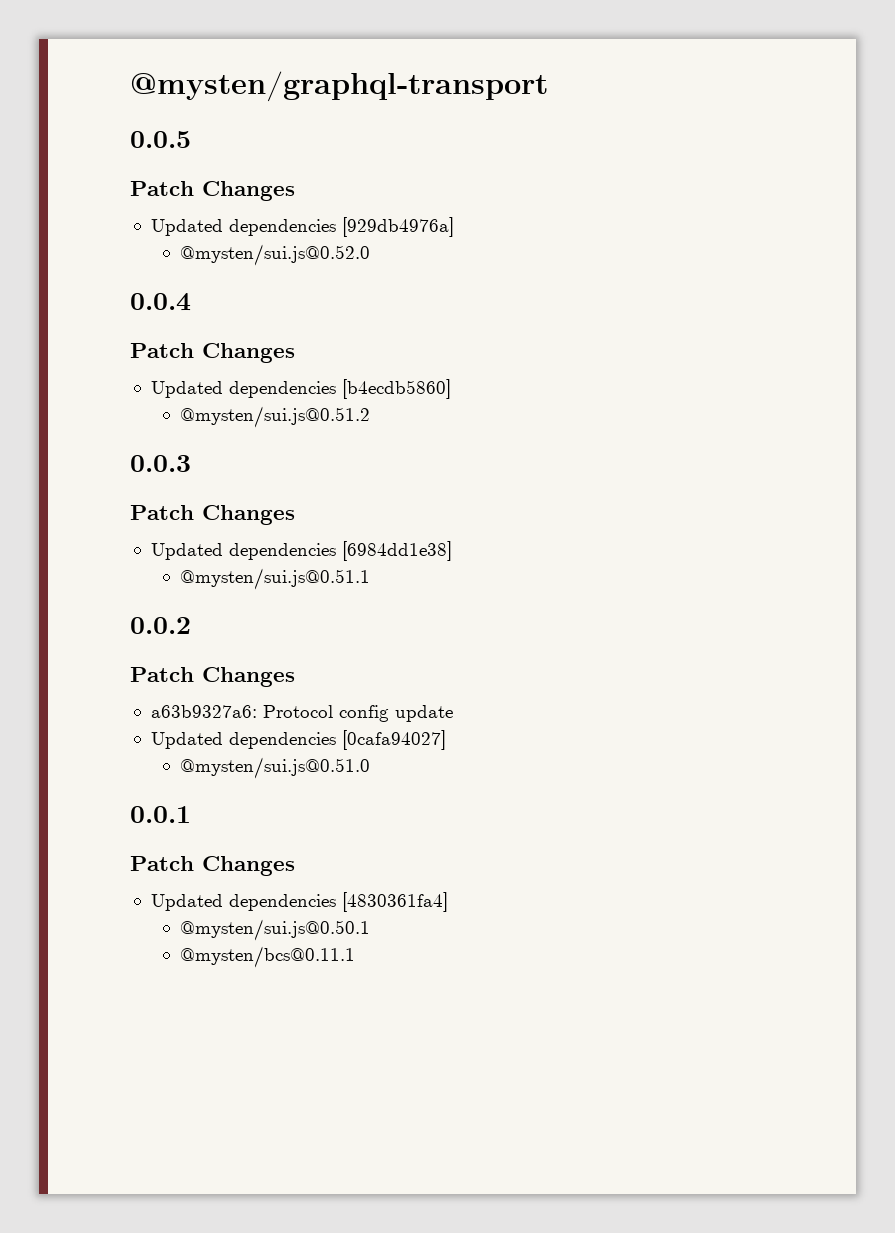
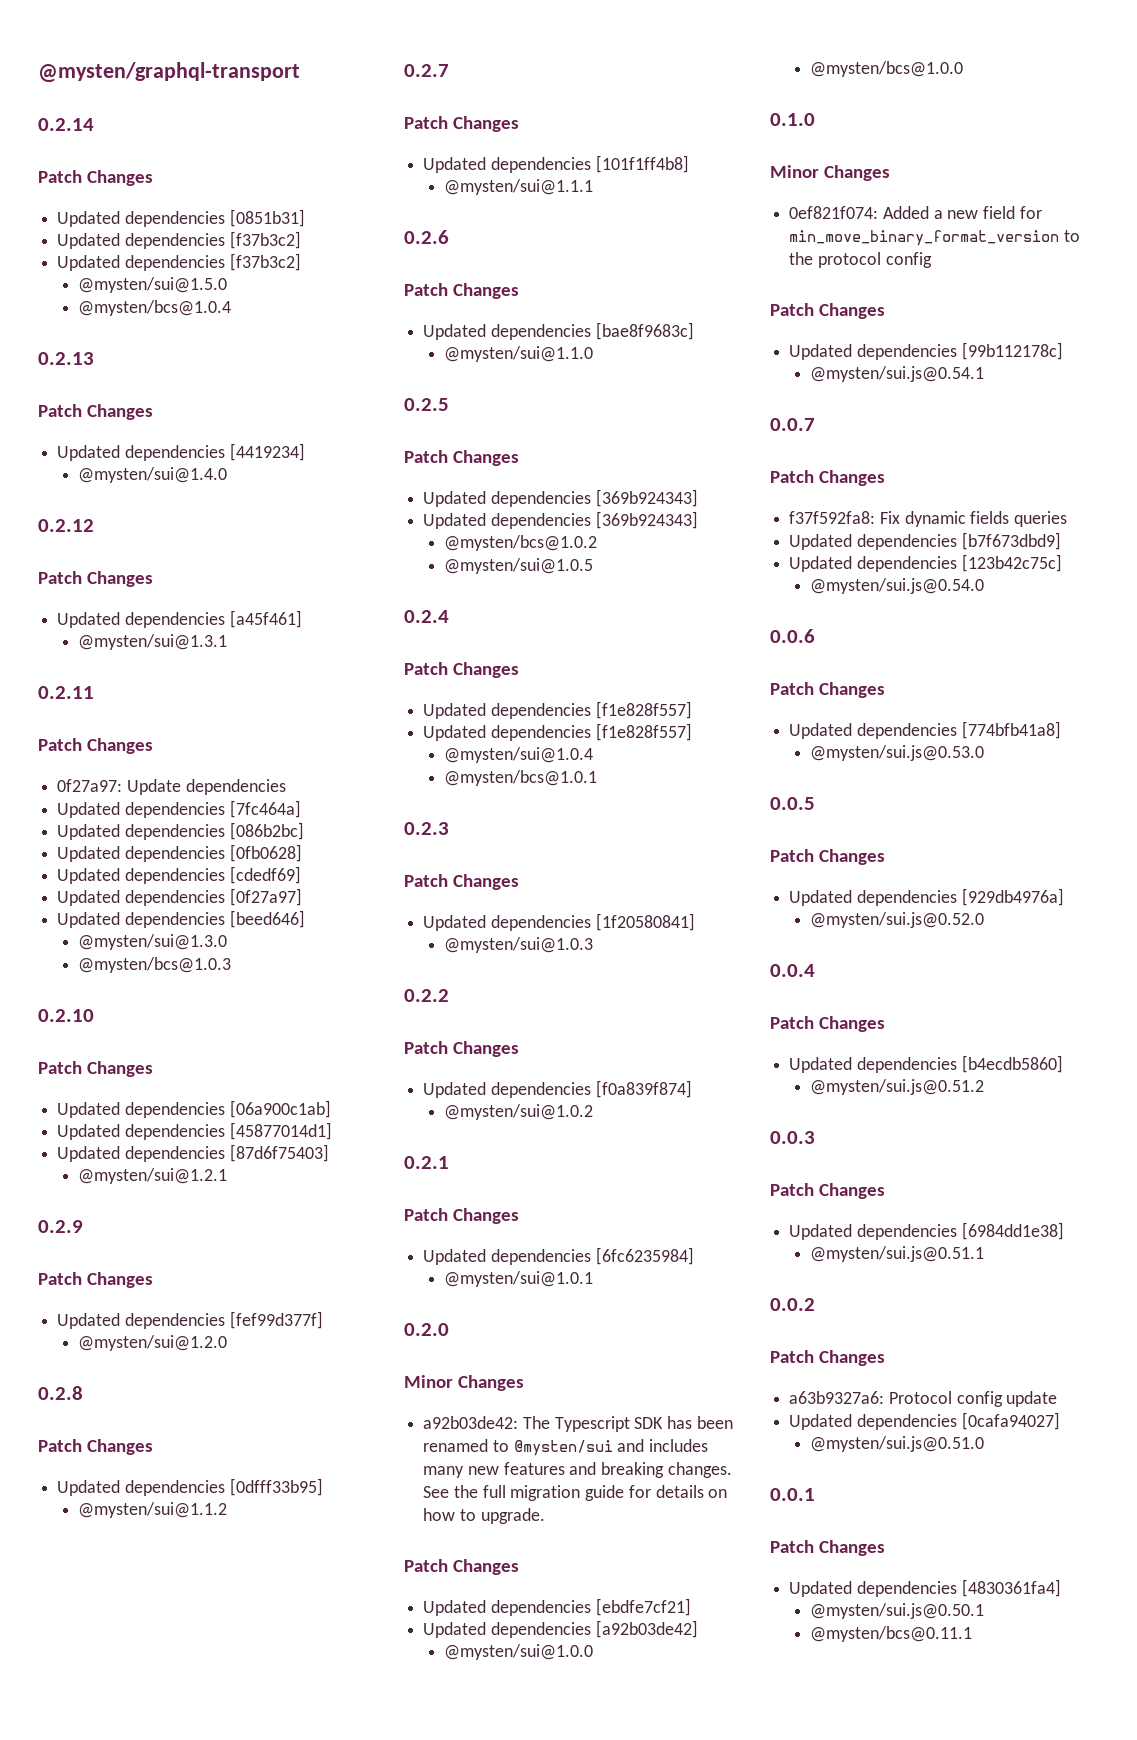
+ 0.2.14
+ Patch Changes
+ Updated dependencies [0851b31]
+ Updated dependencies [f37b3c2]
+ Updated dependencies [f37b3c2]
+ @mysten/sui@1.5.0
+ @mysten/bcs@1.0.4
+ 0.2.13
+ Patch Changes
+ Updated dependencies [4419234]
+ @mysten/sui@1.4.0
+ 0.2.12
+ Patch Changes
+ Updated dependencies [a45f461]
+ @mysten/sui@1.3.1
+ 0.2.11
+ Patch Changes
+ 0f27a97: Update dependencies
+ Updated dependencies [7fc464a]
+ Updated dependencies [086b2bc]
+ Updated dependencies [0fb0628]
+ Updated dependencies [cdedf69]
+ Updated dependencies [0f27a97]
+ Updated dependencies [beed646]
+ @mysten/sui@1.3.0
+ @mysten/bcs@1.0.3
+ 0.2.10
+ Patch Changes
+ Updated dependencies [06a900c1ab]
+ Updated dependencies [45877014d1]
+ Updated dependencies [87d6f75403]
+ @mysten/sui@1.2.1
+ 0.2.9
+ Patch Changes
+ Updated dependencies [fef99d377f]
+ @mysten/sui@1.2.0
+ 0.2.8
+ Patch Changes
+ Updated dependencies [0dfff33b95]
+ @mysten/sui@1.1.2
+ 0.2.7
+ Patch Changes
+ Updated dependencies [101f1ff4b8]
+ @mysten/sui@1.1.1
+ 0.2.6
+ Patch Changes
+ Updated dependencies [bae8f9683c]
+ @mysten/sui@1.1.0
+ 0.2.5
+ Patch Changes
+ Updated dependencies [369b924343]
+ Updated dependencies [369b924343]
+ @mysten/bcs@1.0.2
+ @mysten/sui@1.0.5
+ 0.2.4
+ Patch Changes
+ Updated dependencies [f1e828f557]
+ Updated dependencies [f1e828f557]
+ @mysten/sui@1.0.4
+ @mysten/bcs@1.0.1
+ 0.2.3
+ Patch Changes
+ Updated dependencies [1f20580841]
+ @mysten/sui@1.0.3
+ 0.2.2
+ Patch Changes
+ Updated dependencies [f0a839f874]
+ @mysten/sui@1.0.2
+ 0.2.1
+ Patch Changes
+ Updated dependencies [6fc6235984]
+ @mysten/sui@1.0.1
+ 0.2.0
+ Minor Changes
+ a92b03de42: The Typescript SDK has been renamed to @mysten/sui and includes many new features and breaking changes. See the full migration guide for details on how to upgrade.
+ Patch Changes
+ Updated dependencies [ebdfe7cf21]
+ Updated dependencies [a92b03de42]
+ @mysten/sui@1.0.0
+ @mysten/bcs@1.0.0
+ 0.1.0
+ Minor Changes
+ 0ef821f074: Added a new field for min_move_binary_format_version to the protocol config
+ Patch Changes
+ Updated dependencies [99b112178c]
+ @mysten/sui.js@0.54.1
+ 0.0.7
+ Patch Changes
+ f37f592fa8: Fix dynamic fields queries
+ Updated dependencies [b7f673dbd9]
+ Updated dependencies [123b42c75c]
+ @mysten/sui.js@0.54.0
+ 0.0.6
+ Patch Changes
+ Updated dependencies [774bfb41a8]
+ @mysten/sui.js@0.53.0

